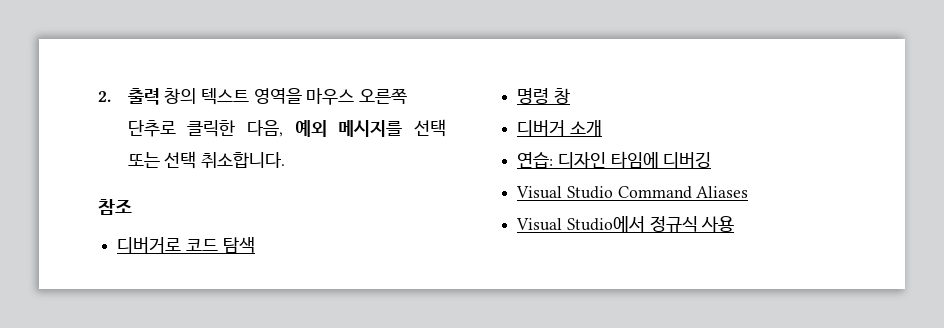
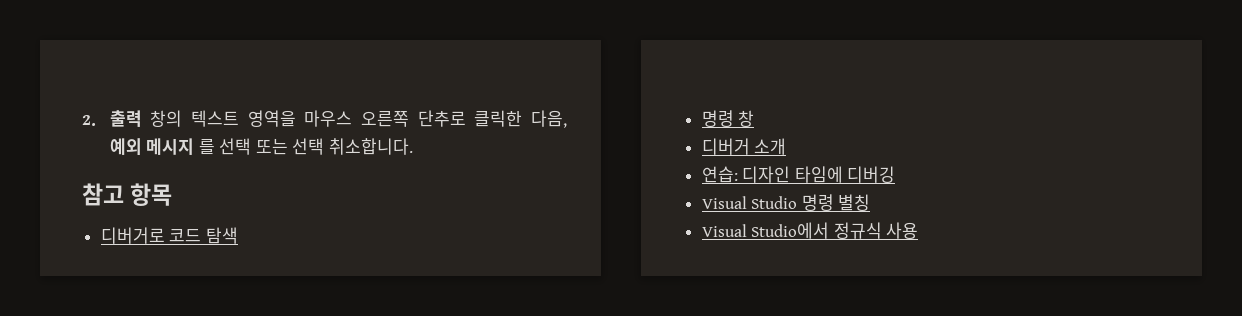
- 2. 출력 창의 텍스트 영역을 마우스 오른쪽 단추로 클릭한 다음, 예외 메시지를 선택 또는 선택 취소합니다.
+ 2. 출력 창의 텍스트 영역을 마우스 오른쪽 단추로 클릭한 다음, 예외 메시지 를 선택 또는 선택 취소합니다.
- 참조
+ 참고 항목
- Visual Studio Command Aliases
+ Visual Studio 명령 별칭

